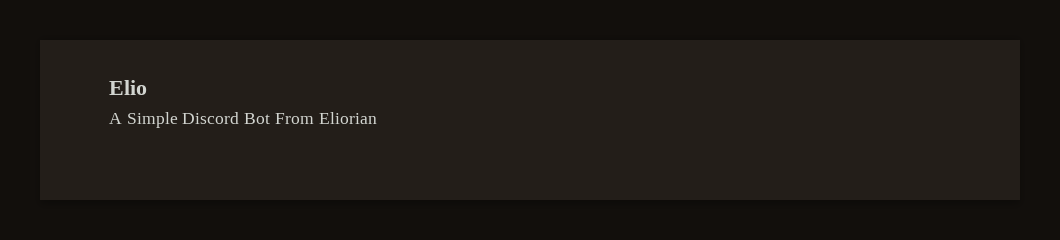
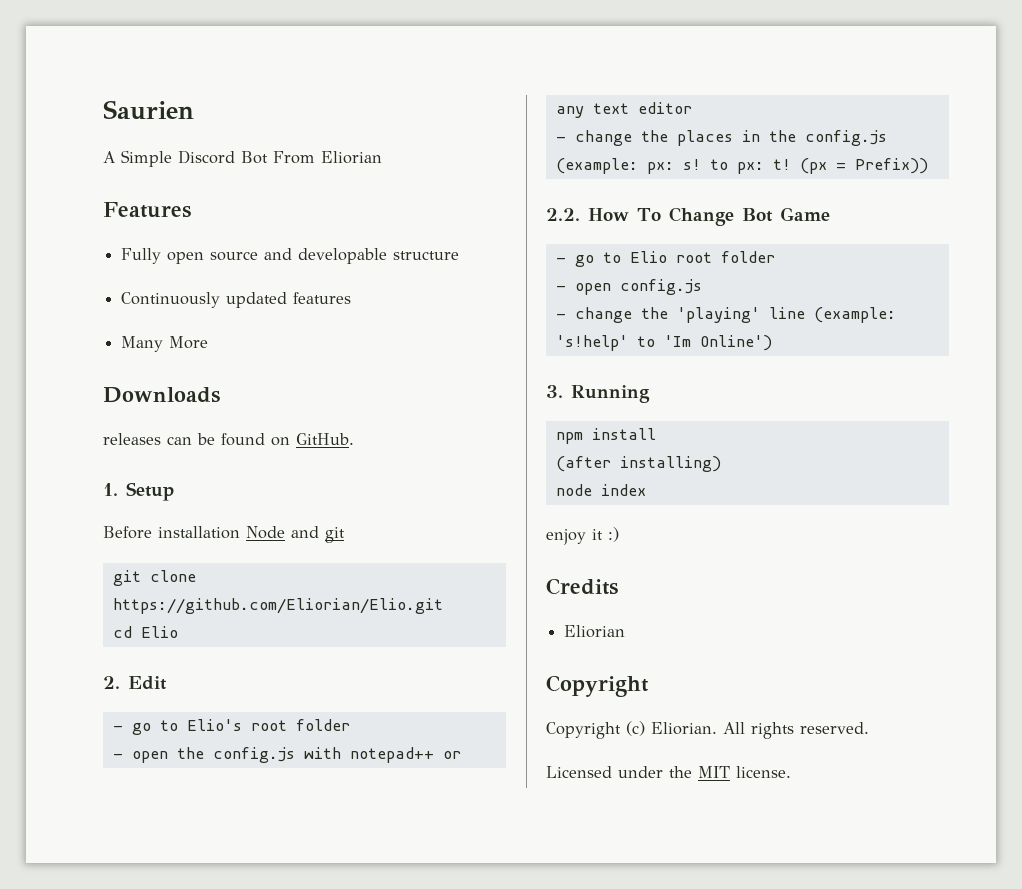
- Elio
+ Saurien
+ Features
+ Fully open source and developable structure
+ Continuously updated features
+ Many More
+ Downloads
+ releases can be found on GitHub.
+ 1. Setup
+ Before installation Node and git
+ git clone https://github.com/Eliorian/Elio.git
+ cd Elio
+ 2. Edit
+ - go to Elio's root folder
+ - open the config.js with notepad++ or any text editor
+ - change the places in the config.js (example: px: s! to px: t! (px = Prefix))
+ 2.2. How To Change Bot Game
+ - go to Elio root folder
+ - open config.js
+ - change the 'playing' line (example: 's!help' to 'Im Online')
+ 3. Running
+ npm install
+ (after installing)
+ node index
+ enjoy it :)
+ Credits
+ Eliorian
+ Copyright
+ Copyright (c) Eliorian. All rights reserved.
+ Licensed under the MIT license.

